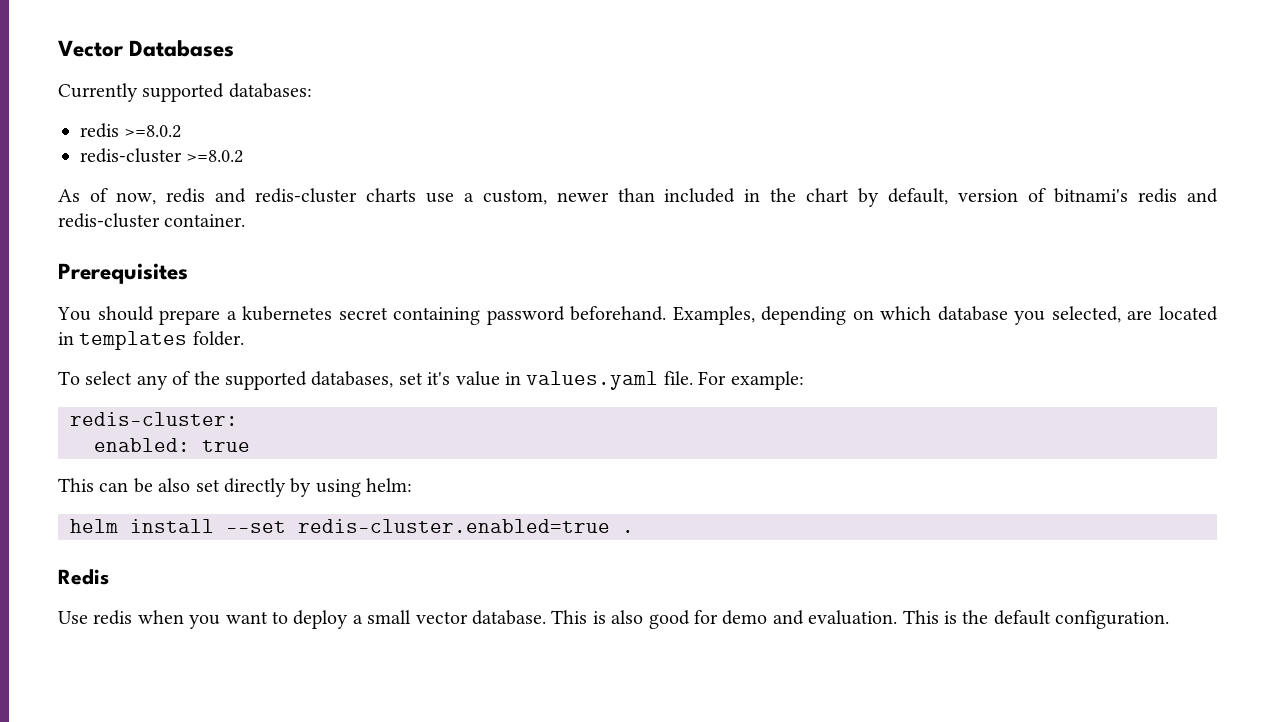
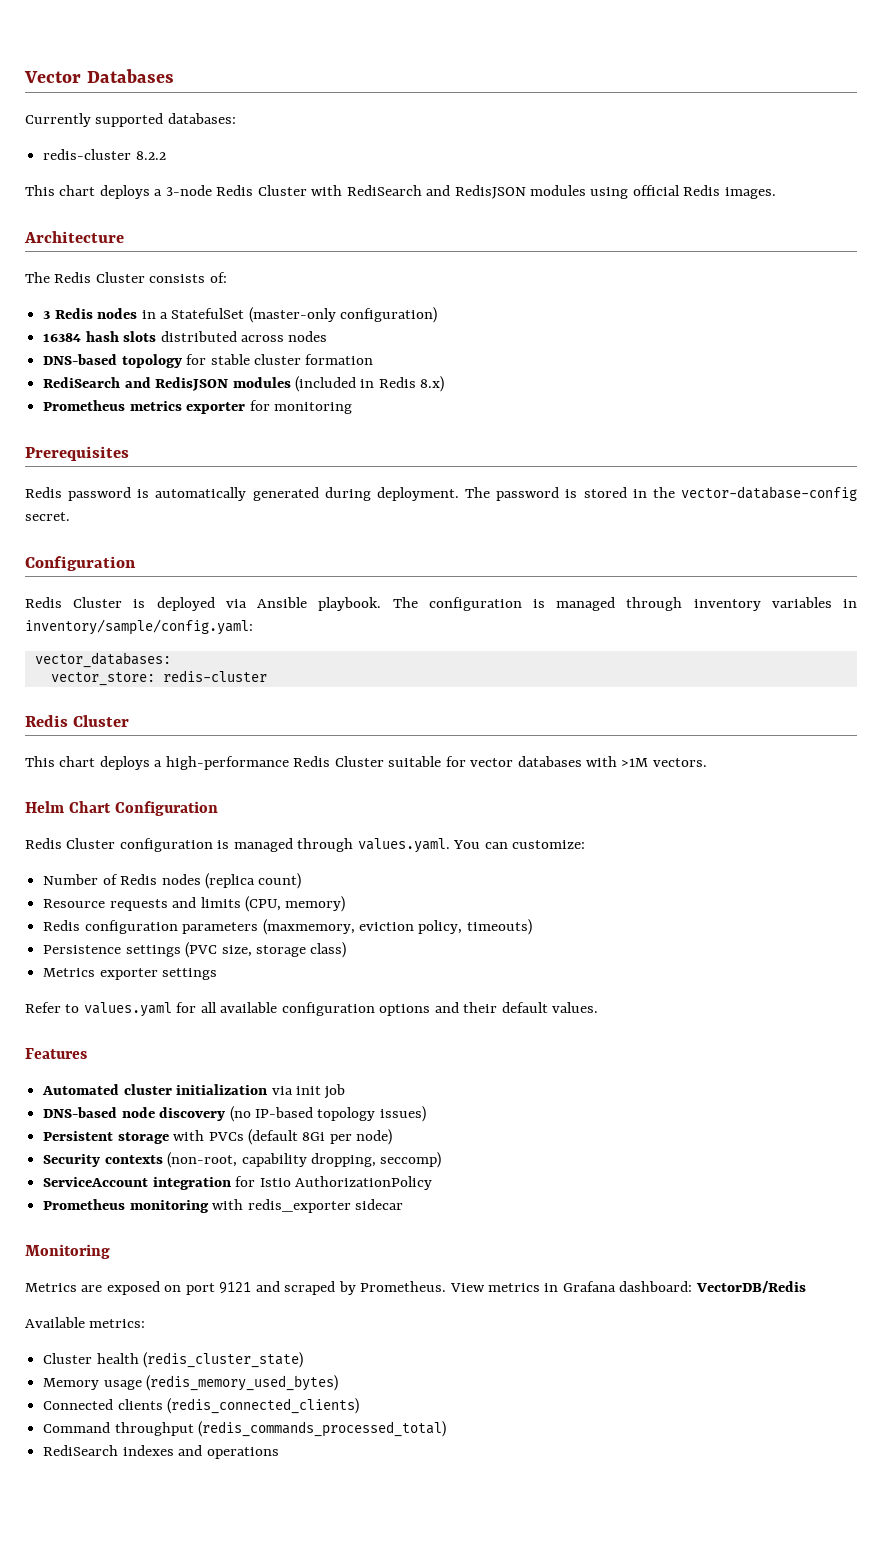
- redis >=8.0.2
- redis-cluster >=8.0.2
- As of now, redis and redis-cluster charts use a custom, newer than included in the chart by default, version of bitnami's redis and redis-cluster container.
+ redis-cluster 8.2.2
+ This chart deploys a 3-node Redis Cluster with RediSearch and RedisJSON modules using official Redis images.
+ Architecture
+ The Redis Cluster consists of:
+ 3 Redis nodes in a StatefulSet (master-only configuration)
+ 16384 hash slots distributed across nodes
+ DNS-based topology for stable cluster formation
+ RediSearch and RedisJSON modules (included in Redis 8.x)
+ Prometheus metrics exporter for monitoring
  Prerequisites
- You should prepare a kubernetes secret containing password beforehand. Examples, depending on which database you selected, are located in templates folder.
- To select any of the supported databases, set it's value in values.yaml file. For example:
- redis-cluster:
- enabled: true
- This can be also set directly by using helm:
- helm install --set redis-cluster.enabled=true .
- Redis
- Use redis when you want to deploy a small vector database. This is also good for demo and evaluation. This is the default configuration.
+ Redis password is automatically generated during deployment. The password is stored in the vector-database-config secret.
+ Configuration
+ Redis Cluster is deployed via Ansible playbook. The configuration is managed through inventory variables in inventory/sample/config.yaml:
+ vector_databases:
+ vector_store: redis-cluster
+ Redis Cluster
+ This chart deploys a high-performance Redis Cluster suitable for vector databases with >1M vectors.
+ Helm Chart Configuration
+ Redis Cluster configuration is managed through values.yaml. You can customize:
+ Number of Redis nodes (replica count)
+ Resource requests and limits (CPU, memory)
+ Redis configuration parameters (maxmemory, eviction policy, timeouts)
+ Persistence settings (PVC size, storage class)
+ Metrics exporter settings
+ Refer to values.yaml for all available configuration options and their default values.
+ Features
+ Automated cluster initialization via init job
+ DNS-based node discovery (no IP-based topology issues)
+ Persistent storage with PVCs (default 8Gi per node)
+ Security contexts (non-root, capability dropping, seccomp)
+ ServiceAccount integration for Istio AuthorizationPolicy
+ Prometheus monitoring with redis_exporter sidecar
+ Monitoring
+ Metrics are exposed on port 9121 and scraped by Prometheus. View metrics in Grafana dashboard: VectorDB/Redis
+ Available metrics:
+ Cluster health (redis_cluster_state)
+ Memory usage (redis_memory_used_bytes)
+ Connected clients (redis_connected_clients)
+ Command throughput (redis_commands_processed_total)
+ RediSearch indexes and operations

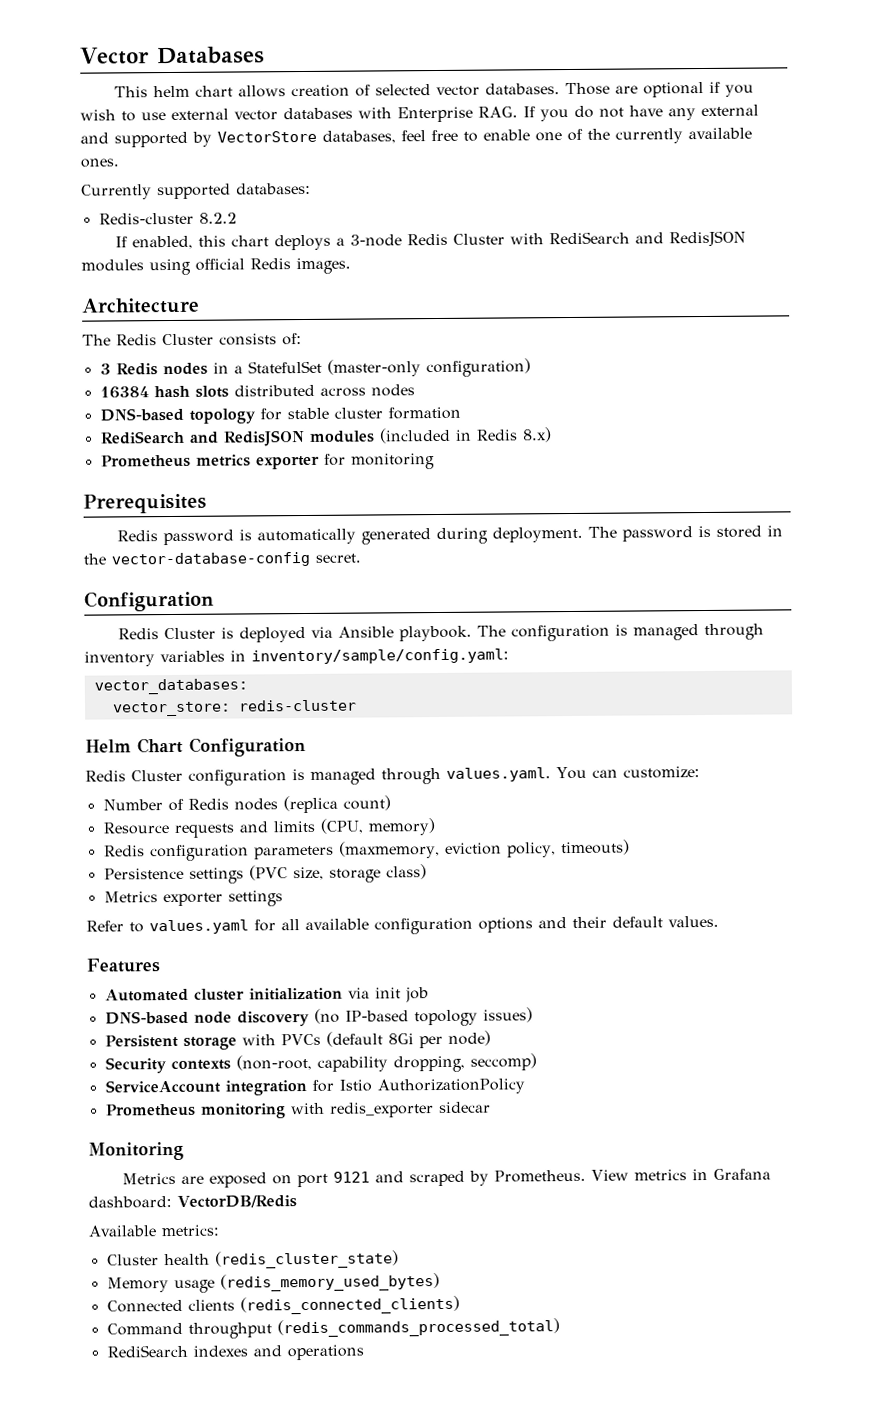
+ This helm chart allows creation of selected vector databases. Those are optional if you wish to use external vector databases with Enterprise RAG. If you do not have any external and supported by VectorStore databases, feel free to enable one of the currently available ones.
- redis-cluster 8.2.2
+ Redis-cluster 8.2.2
- This chart deploys a 3-node Redis Cluster with RediSearch and RedisJSON modules using official Redis images.
+ If enabled, this chart deploys a 3-node Redis Cluster with RediSearch and RedisJSON modules using official Redis images.
  vector_store: redis-cluster
- Redis Cluster
- This chart deploys a high-performance Redis Cluster suitable for vector databases with >1M vectors.

